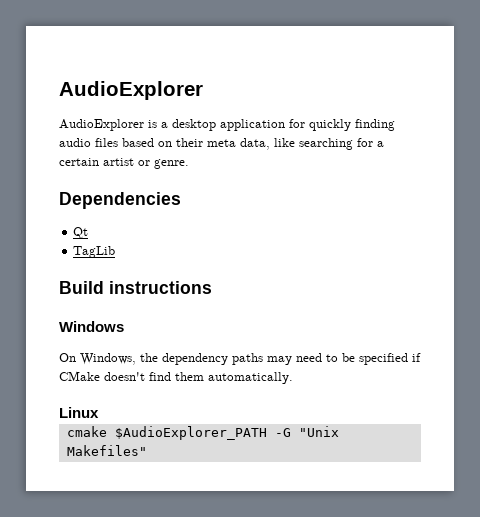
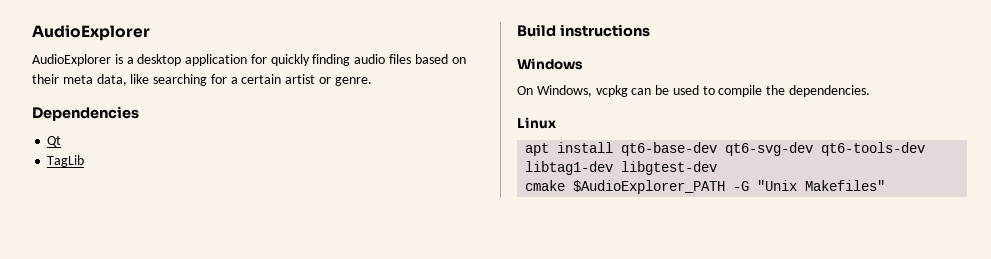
- On Windows, the dependency paths may need to be specified if CMake doesn't find them automatically.
+ On Windows, vcpkg can be used to compile the dependencies.
  Linux
+ apt install qt6-base-dev qt6-svg-dev qt6-tools-dev libtag1-dev libgtest-dev

